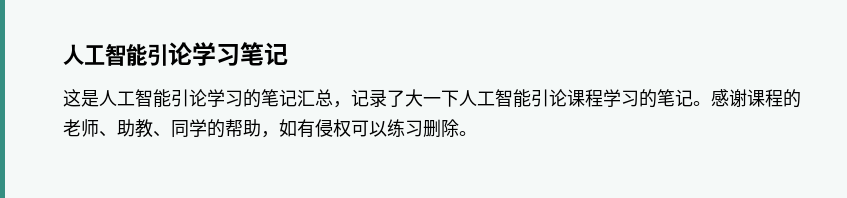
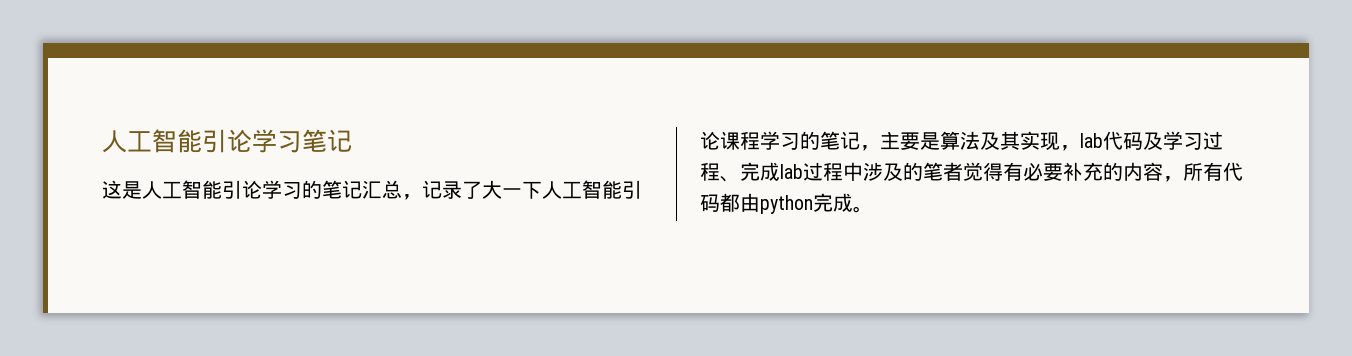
- 这是人工智能引论学习的笔记汇总，记录了大一下人工智能引论课程学习的笔记。感谢课程的老师、助教、同学的帮助，如有侵权可以练习删除。
+ 这是人工智能引论学习的笔记汇总，记录了大一下人工智能引论课程学习的笔记，主要是算法及其实现，lab代码及学习过程、完成lab过程中涉及的笔者觉得有必要补充的内容，所有代码都由python完成。

